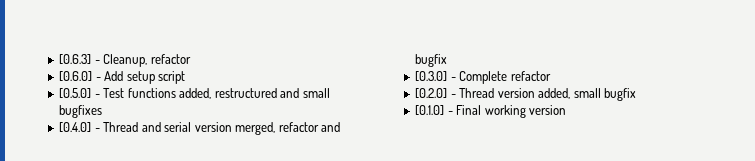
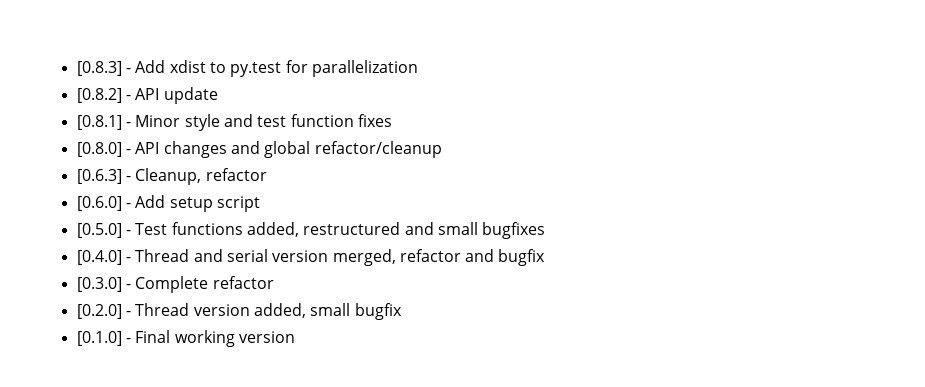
+ [0.8.3] - Add xdist to py.test for parallelization
+ [0.8.2] - API update
+ [0.8.1] - Minor style and test function fixes
+ [0.8.0] - API changes and global refactor/cleanup

